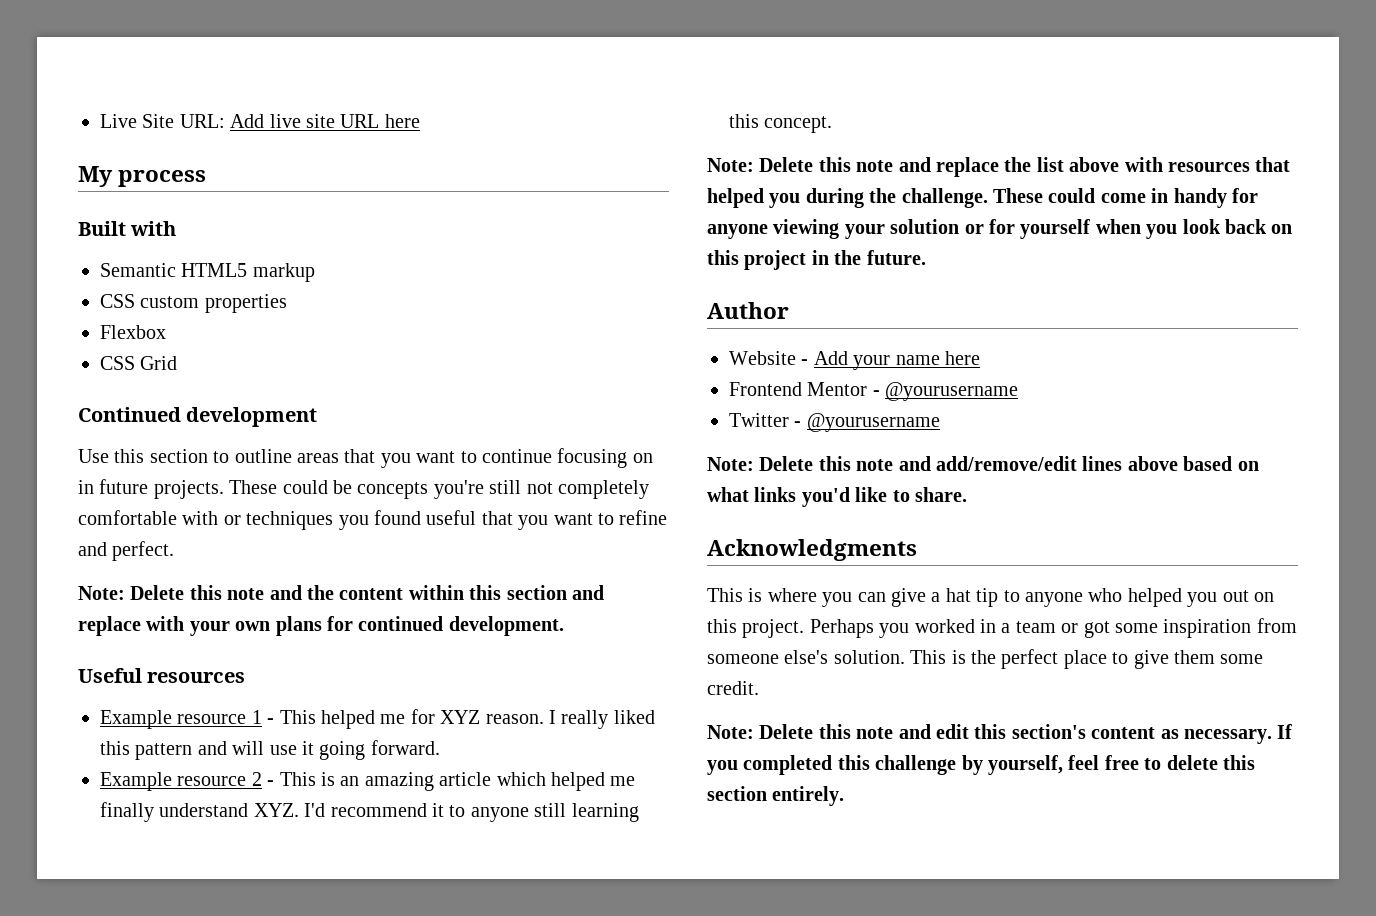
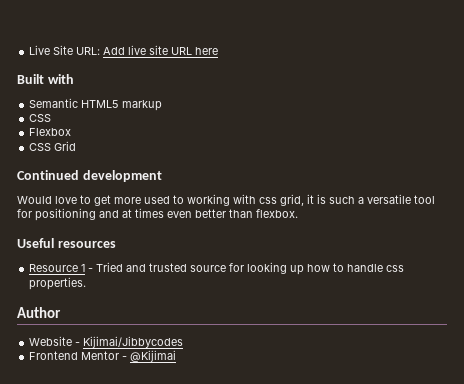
- My process
  Semantic HTML5 markup
- CSS custom properties
+ CSS
- Use this section to outline areas that you want to continue focusing on in future projects. These could be concepts you're still not completely comfortable with or techniques you found useful that you want to refine and perfect.
- Note: Delete this note and the content within this section and replace with your own plans for continued development.
+ Would love to get more used to working with css grid, it is such a versatile tool for positioning and at times even better than flexbox.
  Useful resources
- Example resource 1 - This helped me for XYZ reason. I really liked this pattern and will use it going forward.
- Example resource 2 - This is an amazing article which helped me finally understand XYZ. I'd recommend it to anyone still learning this concept.
- Note: Delete this note and replace the list above with resources that helped you during the challenge. These could come in handy for anyone viewing your solution or for yourself when you look back on this project in the future.
+ Resource 1 - Tried and trusted source for looking up how to handle css properties.
- Website - Add your name here
+ Website - Kijimai/Jibbycodes
- Frontend Mentor - @yourusername
- Twitter - @yourusername
- Note: Delete this note and add/remove/edit lines above based on what links you'd like to share.
- Acknowledgments
- This is where you can give a hat tip to anyone who helped you out on this project. Perhaps you worked in a team or got some inspiration from someone else's solution. This is the perfect place to give them some credit.
- Note: Delete this note and edit this section's content as necessary. If you completed this challenge by yourself, feel free to delete this section entirely.
+ Frontend Mentor - @Kijimai

